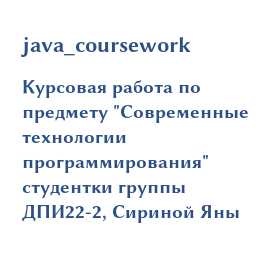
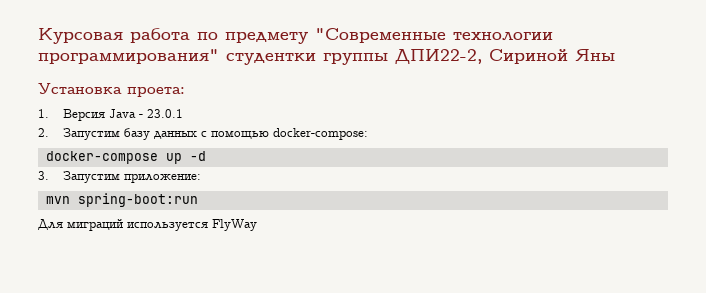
- java_coursework
+ Установка проета:
+ 1. Версия Java - 23.0.1
+ 2. Запустим базу данных с помощью docker-compose:
+ docker-compose up -d
+ 3. Запустим приложение:
+ mvn spring-boot:run
+ Для миграций используется FlyWay

